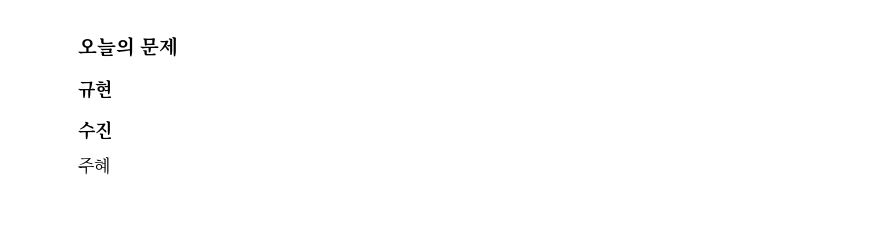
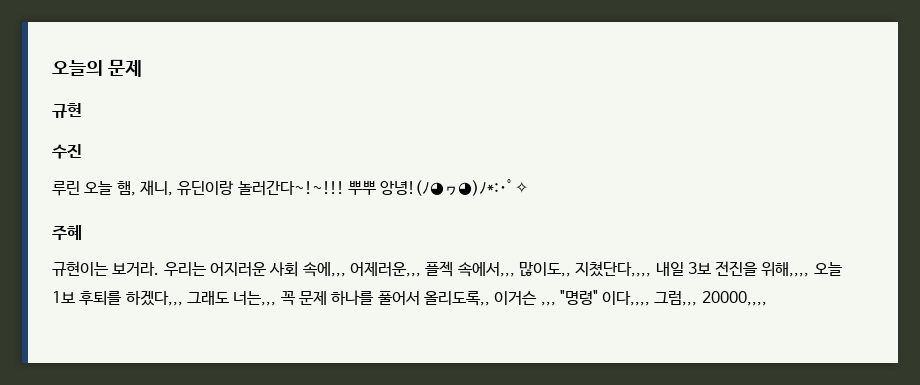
+ 루린 오늘 햄, 재니, 유딘이랑 놀러간다~!~!!! 뿌뿌 앙녕!(ﾉ◕ヮ◕)ﾉ*:･ﾟ✧
  주혜
+ 규현이는 보거라. 우리는 어지러운 사회 속에,,, 어제러운,,, 플젝 속에서,,, 많이도,, 지쳤단다,,,, 내일 3보 전진을 위해,,,, 오늘 1보 후퇴를 하겠다,,, 그래도 너는,,, 꼭 문제 하나를 풀어서 올리도록,, 이거슨 ,,, "명령" 이다,,,, 그럼,,, 20000,,,,

